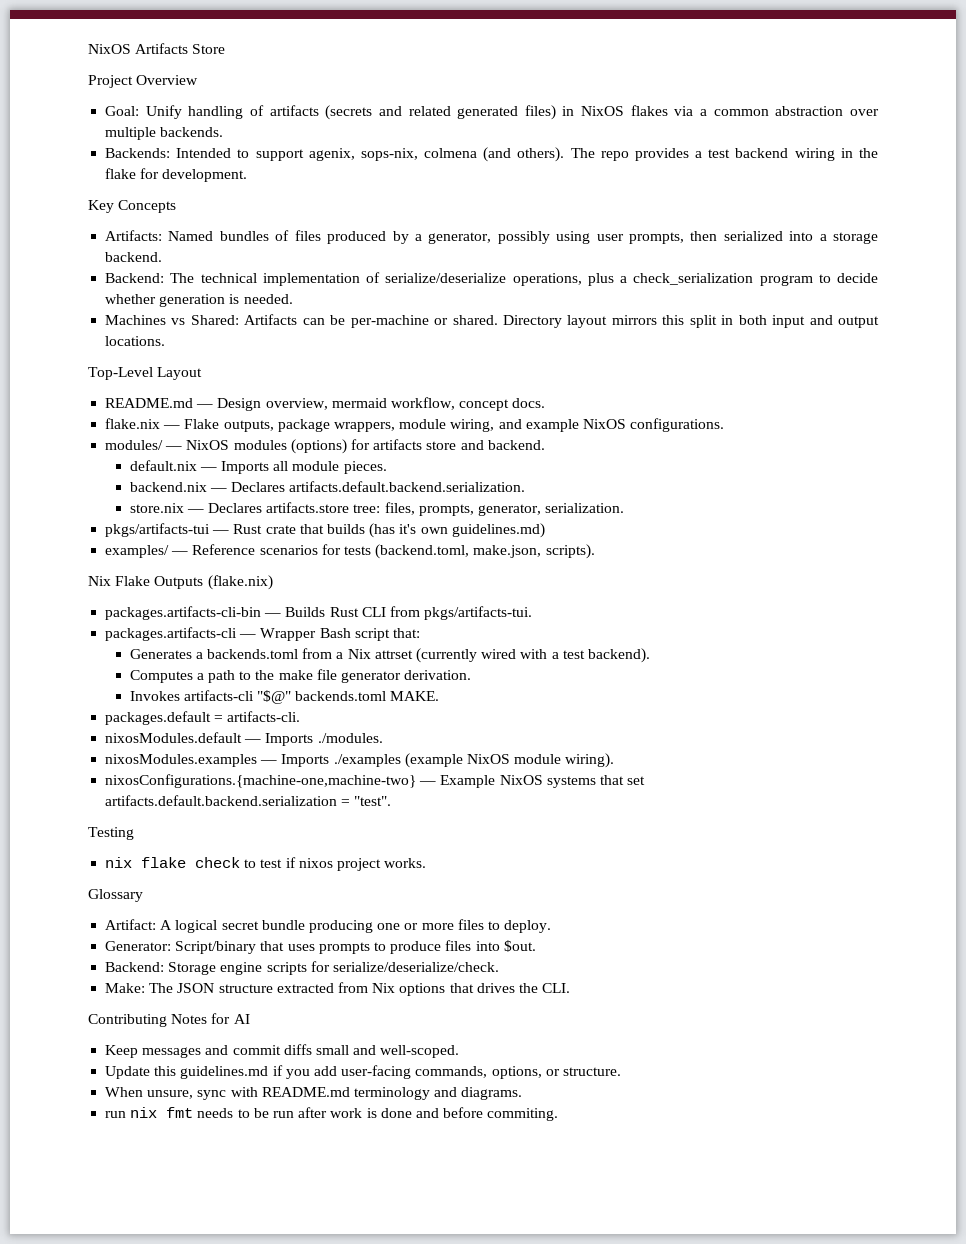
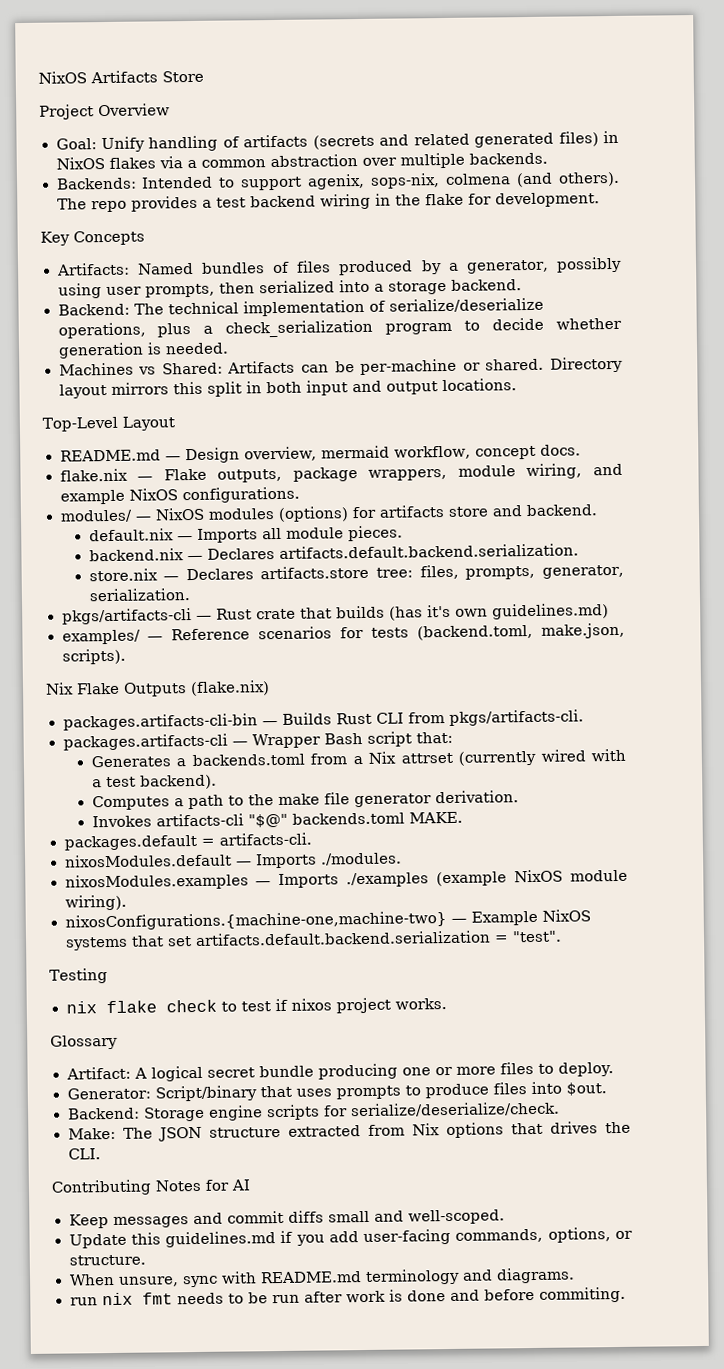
- pkgs/artifacts-tui — Rust crate that builds (has it's own guidelines.md)
+ pkgs/artifacts-cli — Rust crate that builds (has it's own guidelines.md)
- packages.artifacts-cli-bin — Builds Rust CLI from pkgs/artifacts-tui.
+ packages.artifacts-cli-bin — Builds Rust CLI from pkgs/artifacts-cli.

